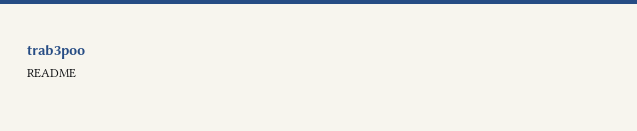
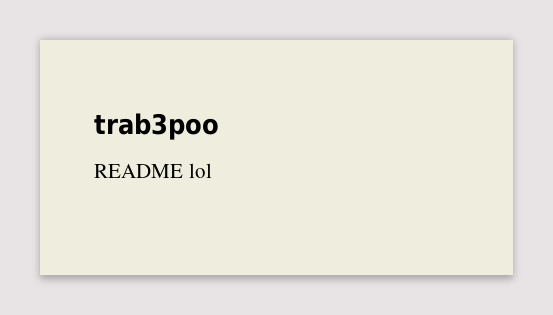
- README
+ README lol

